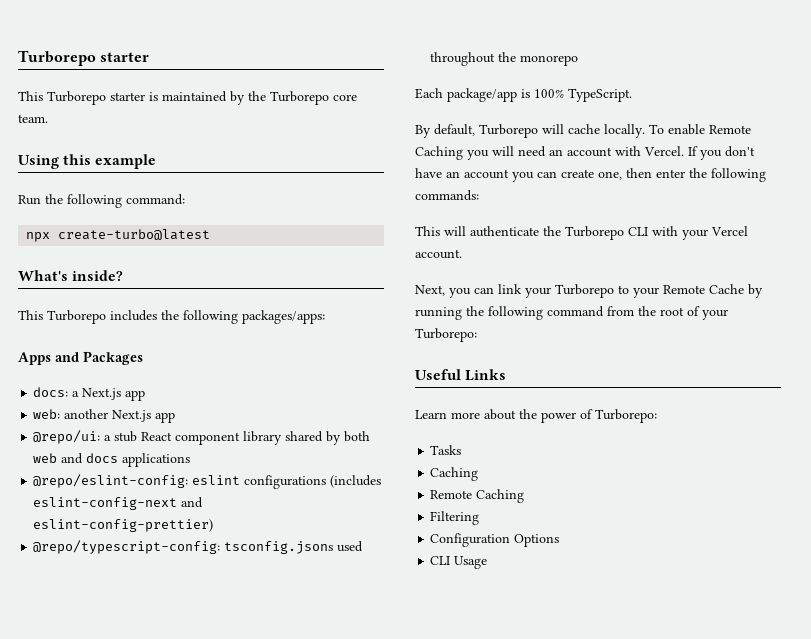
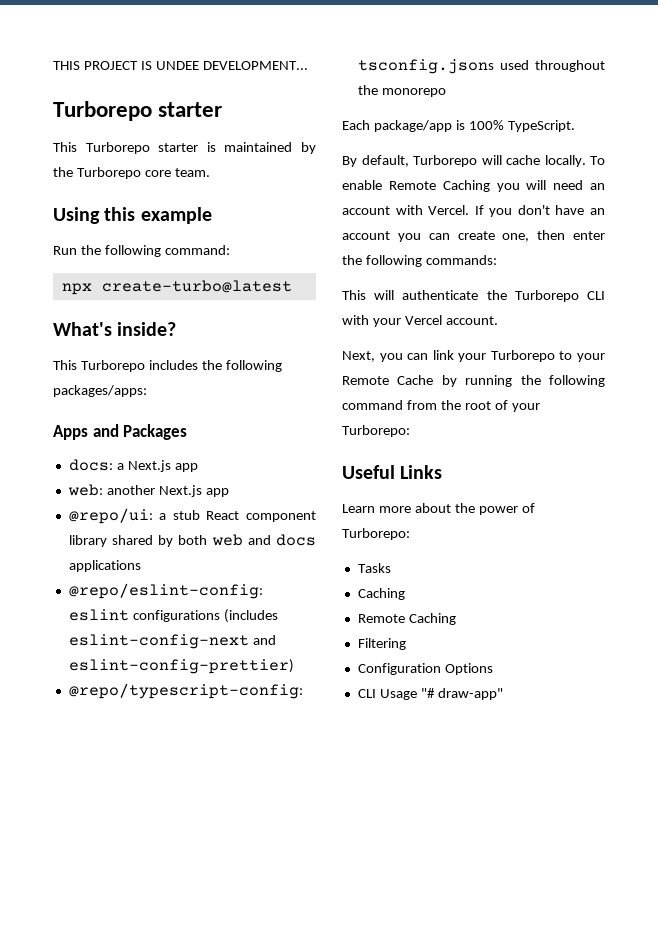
+ THIS PROJECT IS UNDEE DEVELOPMENT...
- CLI Usage
+ CLI Usage "# draw-app"

